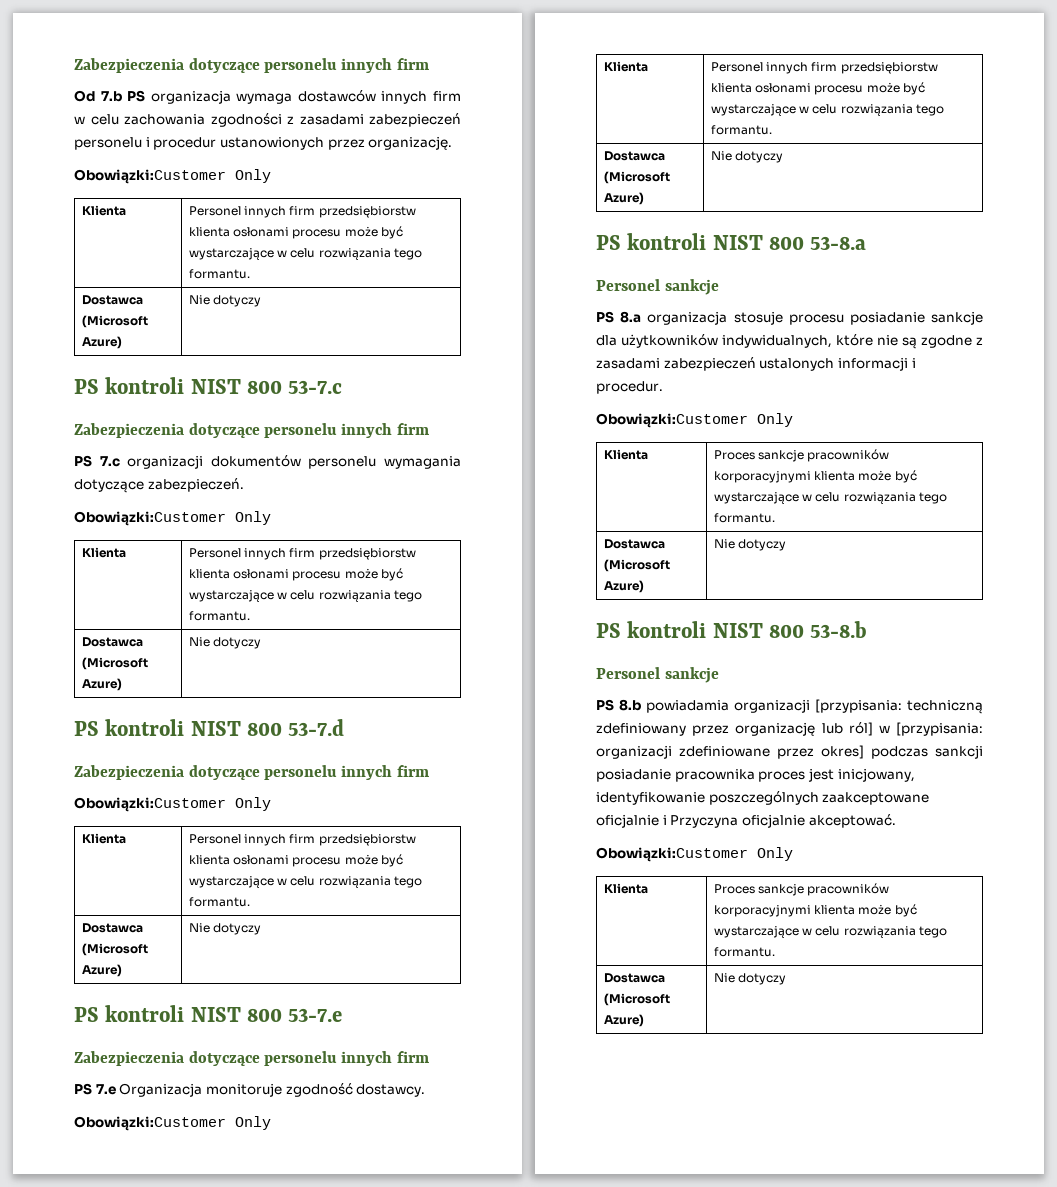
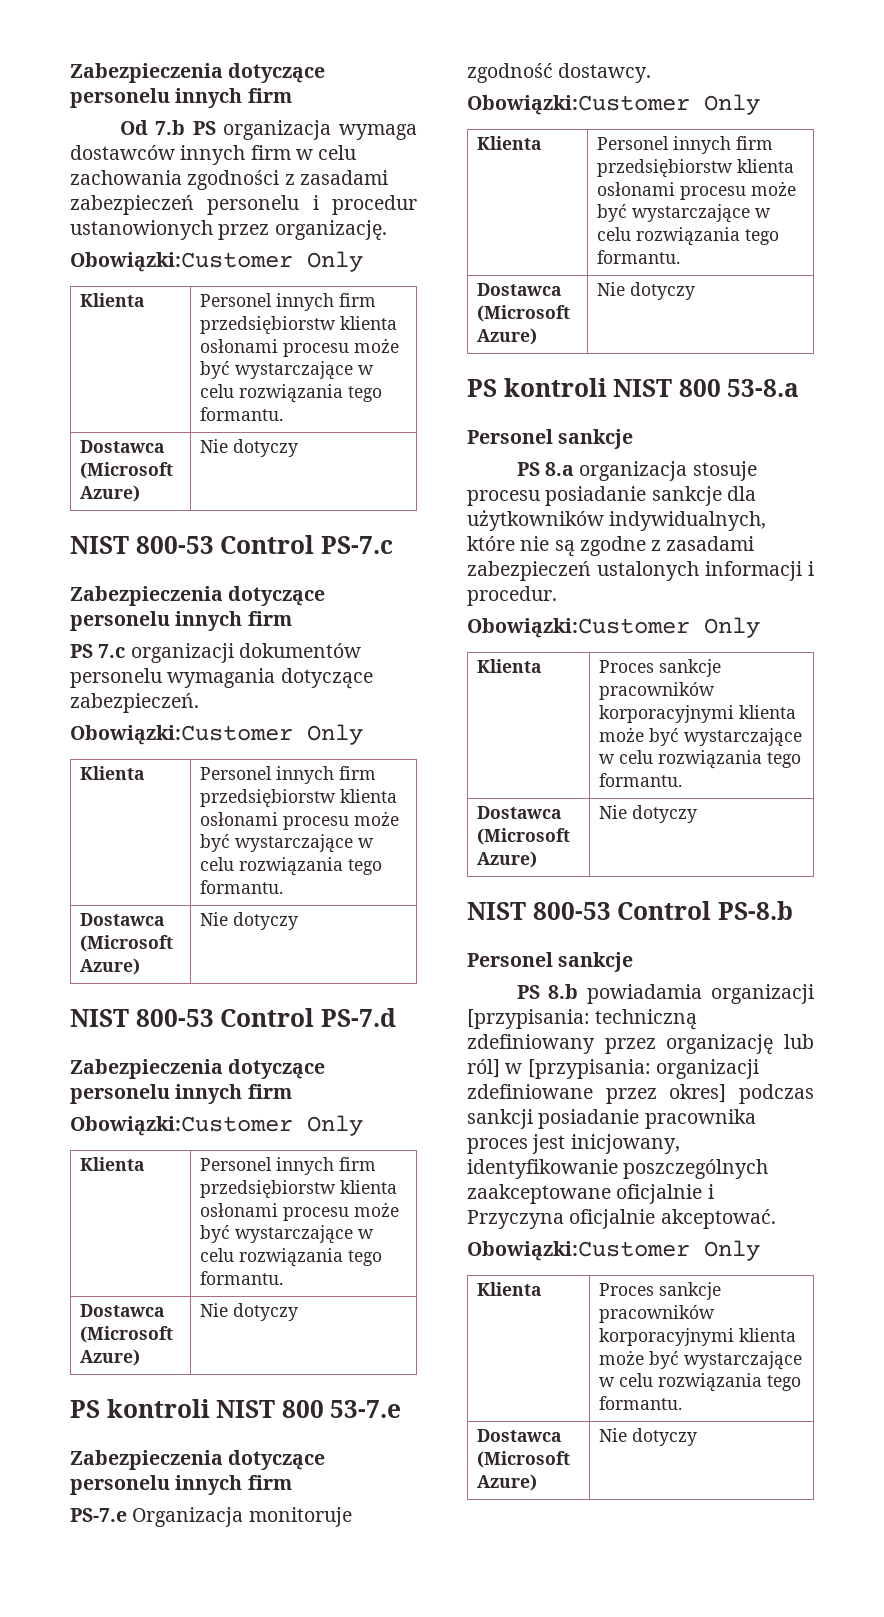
- PS kontroli NIST 800 53-7.c
+ NIST 800-53 Control PS-7.c
- PS kontroli NIST 800 53-7.d
+ NIST 800-53 Control PS-7.d
- PS 7.e Organizacja monitoruje zgodność dostawcy.
+ PS-7.e Organizacja monitoruje zgodność dostawcy.
- PS kontroli NIST 800 53-8.b
+ NIST 800-53 Control PS-8.b

